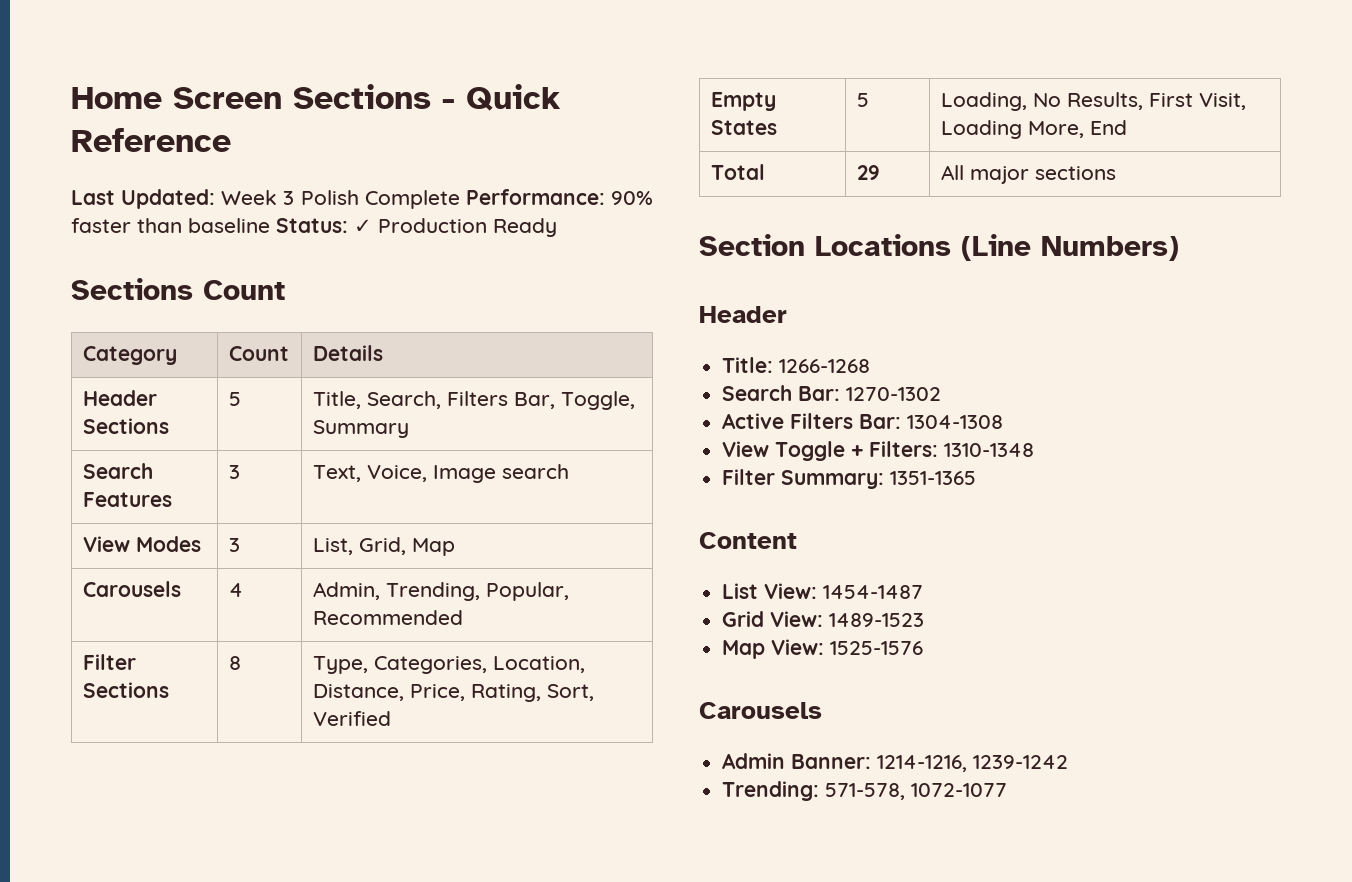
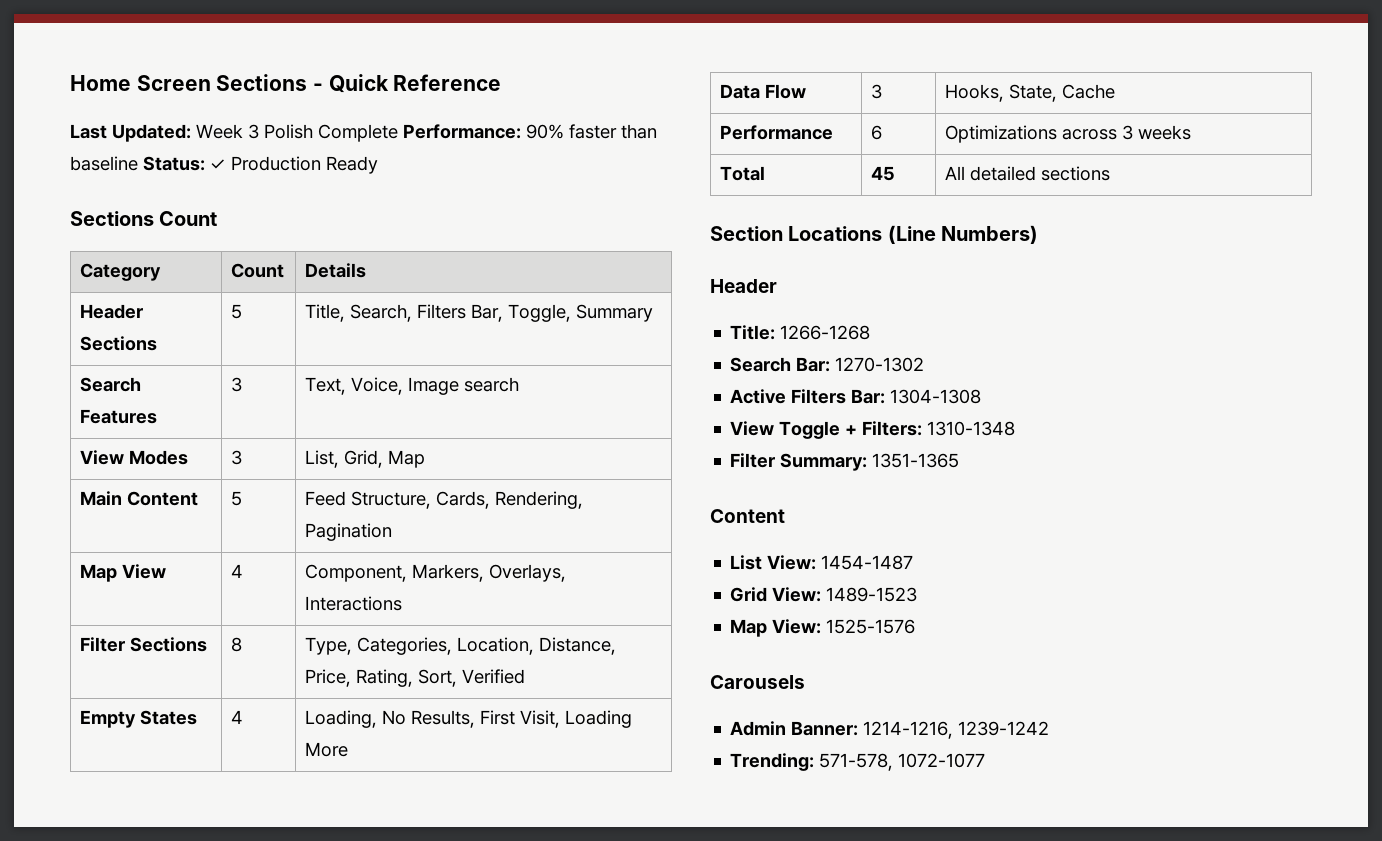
- Carousels | 4 | Admin, Trending, Popular, Recommended
+ Main Content | 5 | Feed Structure, Cards, Rendering, Pagination
+ Map View | 4 | Component, Markers, Overlays, Interactions
- Empty States | 5 | Loading, No Results, First Visit, Loading More, End
+ Empty States | 4 | Loading, No Results, First Visit, Loading More
+ Data Flow | 3 | Hooks, State, Cache
+ Performance | 6 | Optimizations across 3 weeks
- Total | 29 | All major sections
+ Total | 45 | All detailed sections

